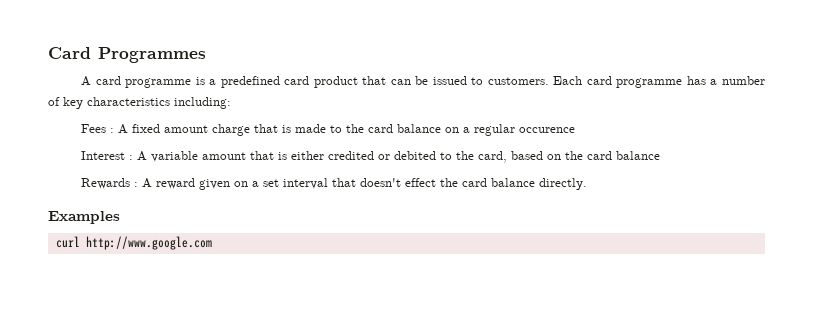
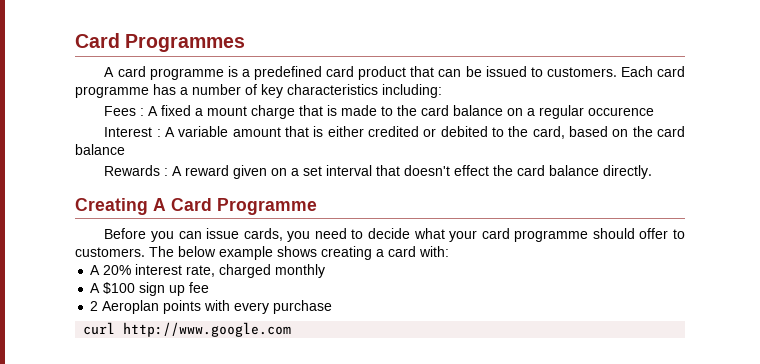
- Fees : A fixed amount charge that is made to the card balance on a regular occurence
+ Fees : A fixed a mount charge that is made to the card balance on a regular occurence
- Examples
+ Creating A Card Programme
+ Before you can issue cards, you need to decide what your card programme should offer to customers. The below example shows creating a card with:
+ A 20% interest rate, charged monthly
+ A $100 sign up fee
+ 2 Aeroplan points with every purchase

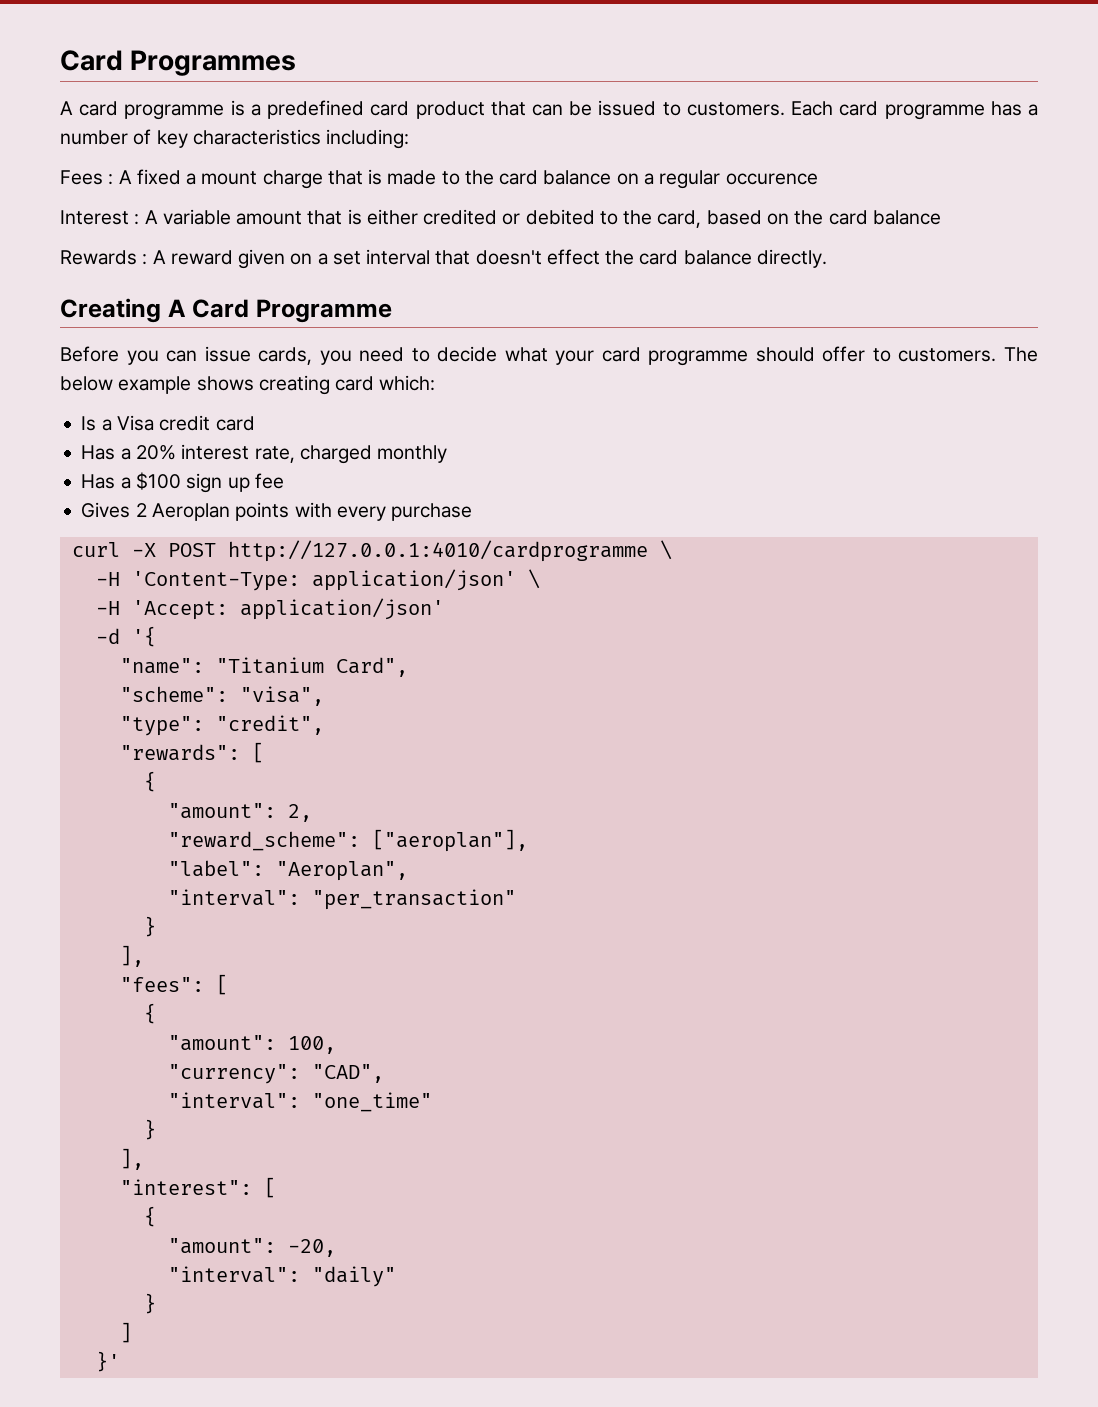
- The below example shows creating a card with:
- A 20% interest rate, charged monthly
+ The below example shows creating card which:
+ Is a Visa credit card
+ Has a 20% interest rate, charged monthly
- A $100 sign up fee
+ Has a $100 sign up fee
- 2 Aeroplan points with every purchase
+ Gives 2 Aeroplan points with every purchase
- curl http://www.google.com
+ curl -X POST http://127.0.0.1:4010/cardprogramme \
+ -H 'Content-Type: application/json' \
+ -H 'Accept: application/json'
+ -d '{
+ "name": "Titanium Card",
+ "scheme": "visa",
+ "type": "credit",
+ "rewards": [
+ {
+ "amount": 2,
+ "reward_scheme": ["aeroplan"],
+ "label": "Aeroplan",
+ "interval": "per_transaction"
+ }
+ ],
+ "fees": [
+ {
+ "amount": 100,
+ "currency": "CAD",
+ "interval": "one_time"
+ }
+ ],
+ "interest": [
+ {
+ "amount": -20,
+ "interval": "daily"
+ }
+ ]
+ }'

